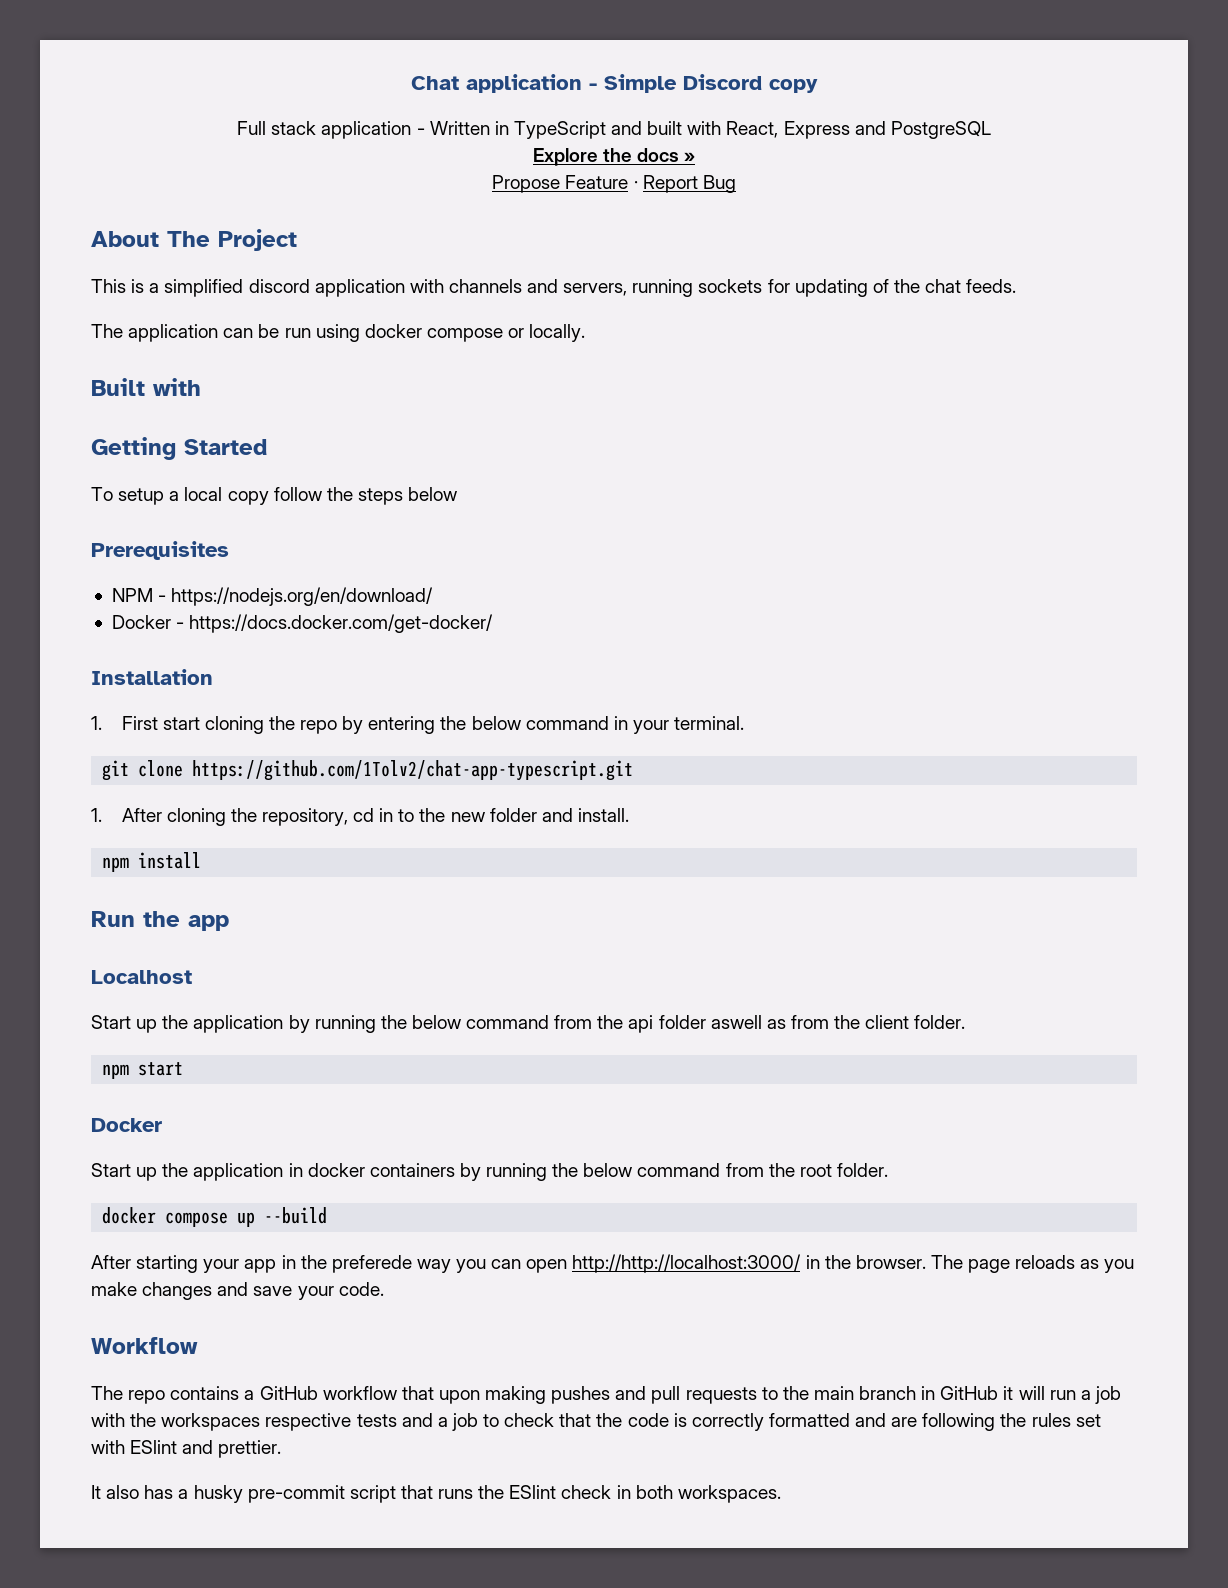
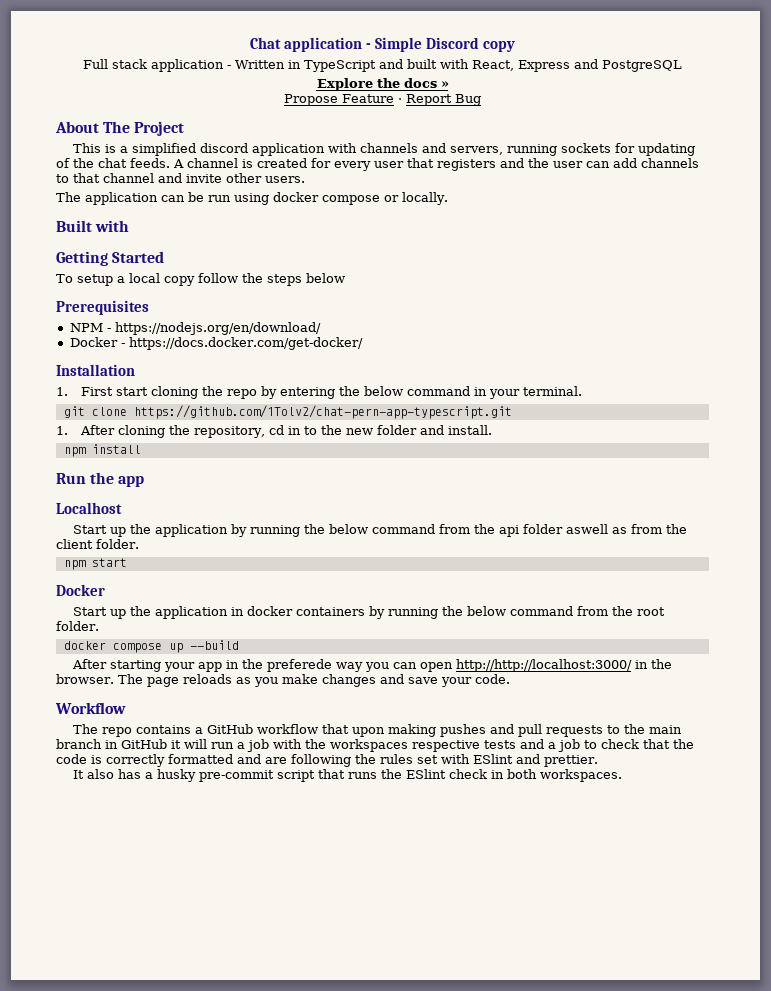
+ A channel is created for every user that registers and the user can add channels to that channel and invite other users.
- git clone https://github.com/1Tolv2/chat-app-typescript.git
+ git clone https://github.com/1Tolv2/chat-pern-app-typescript.git

